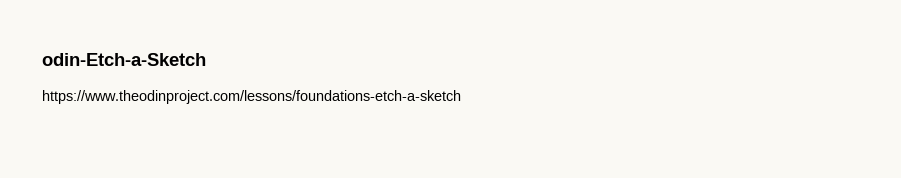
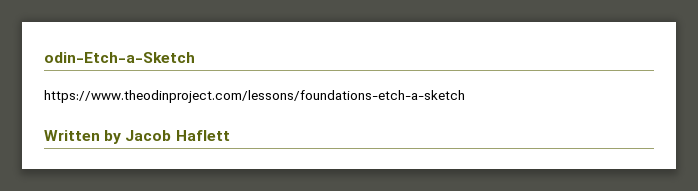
+ Written by Jacob Haflett

